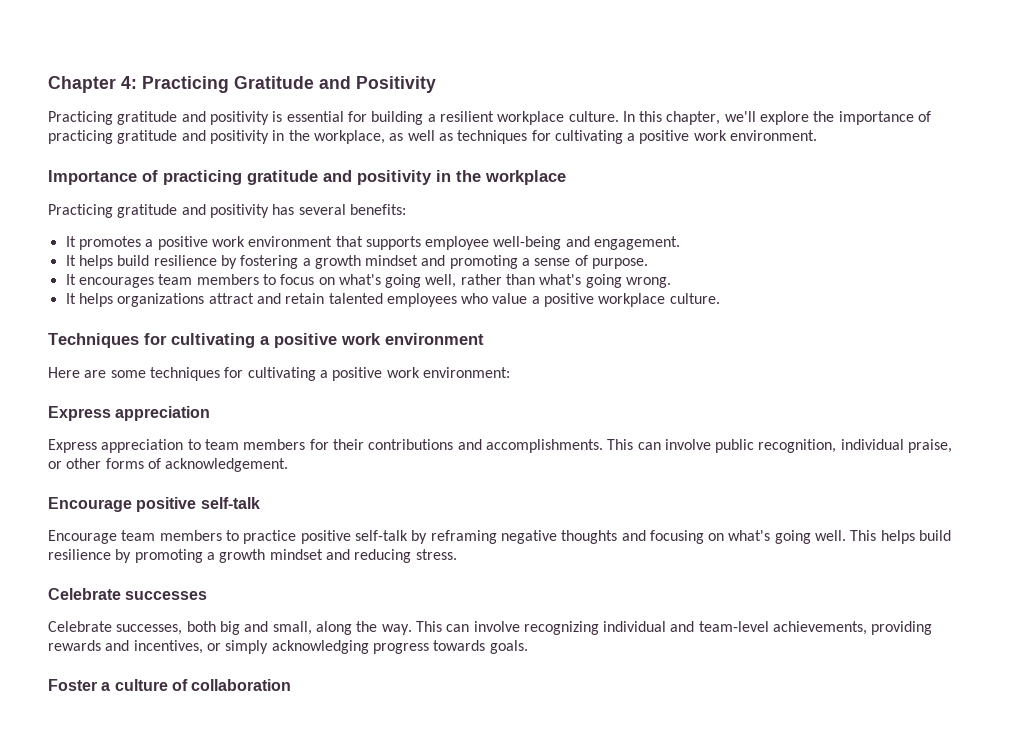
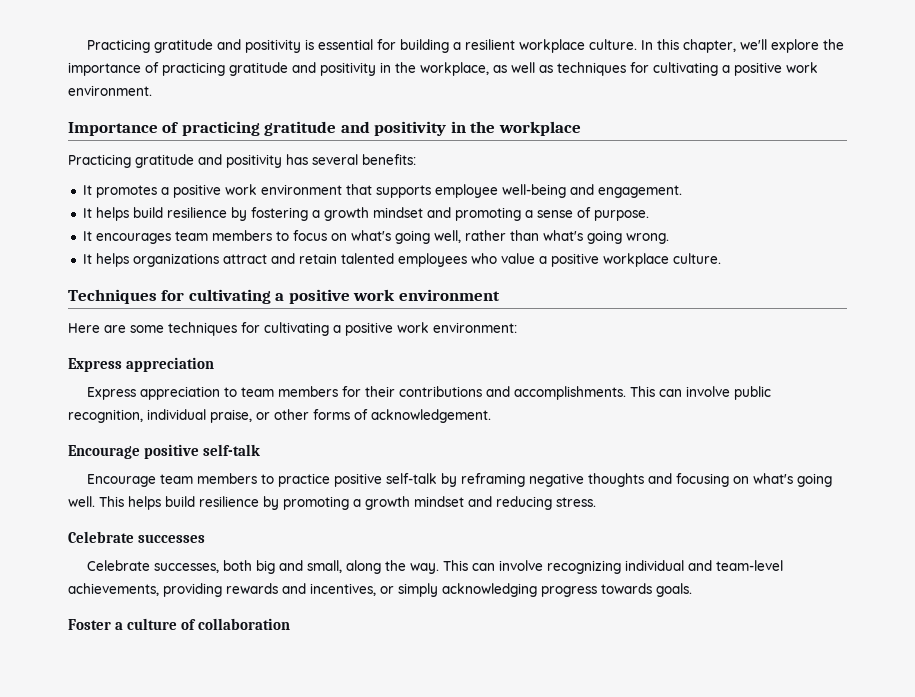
- Chapter 4: Practicing Gratitude and Positivity

